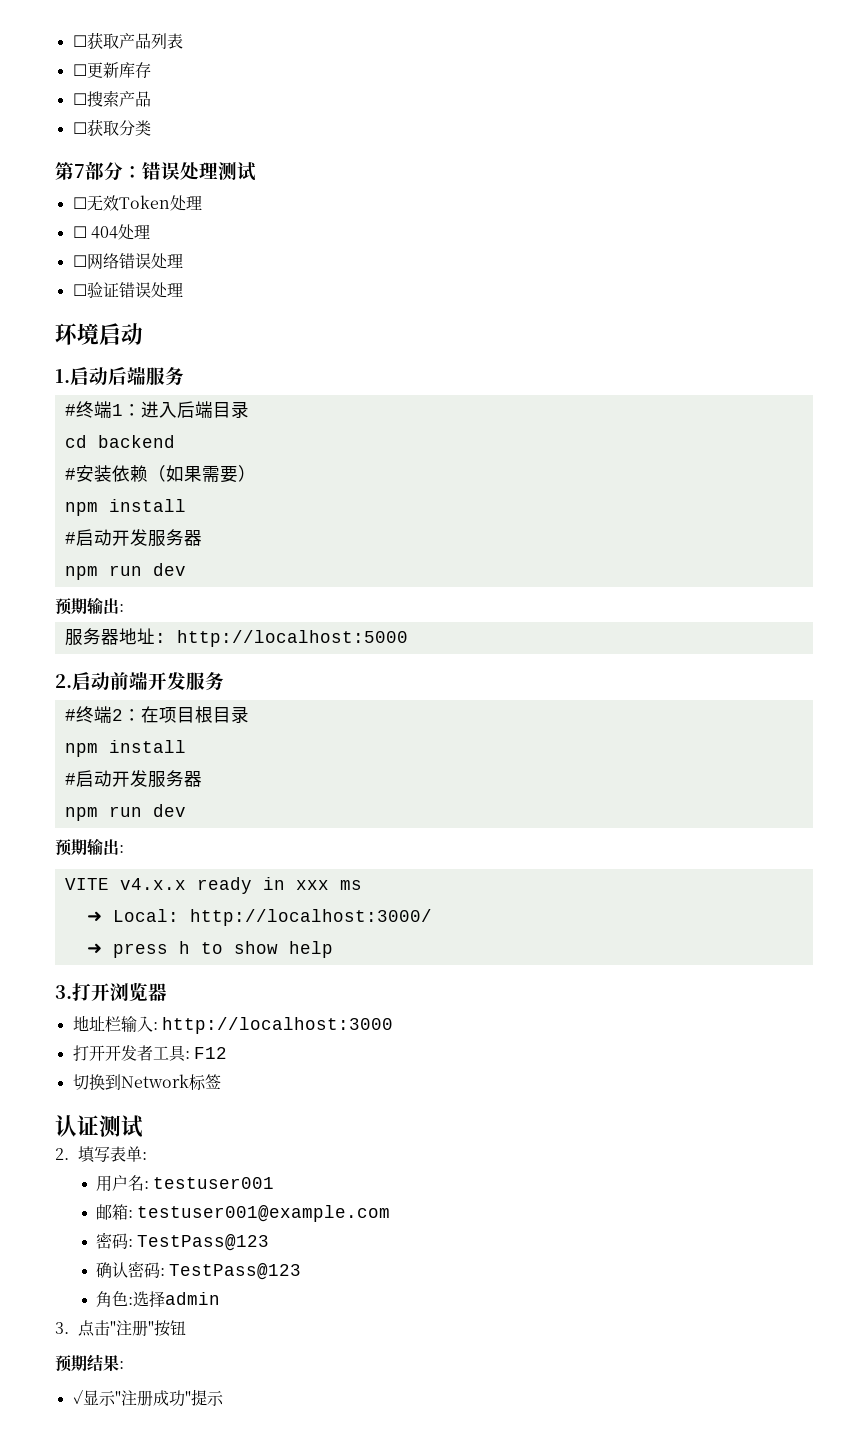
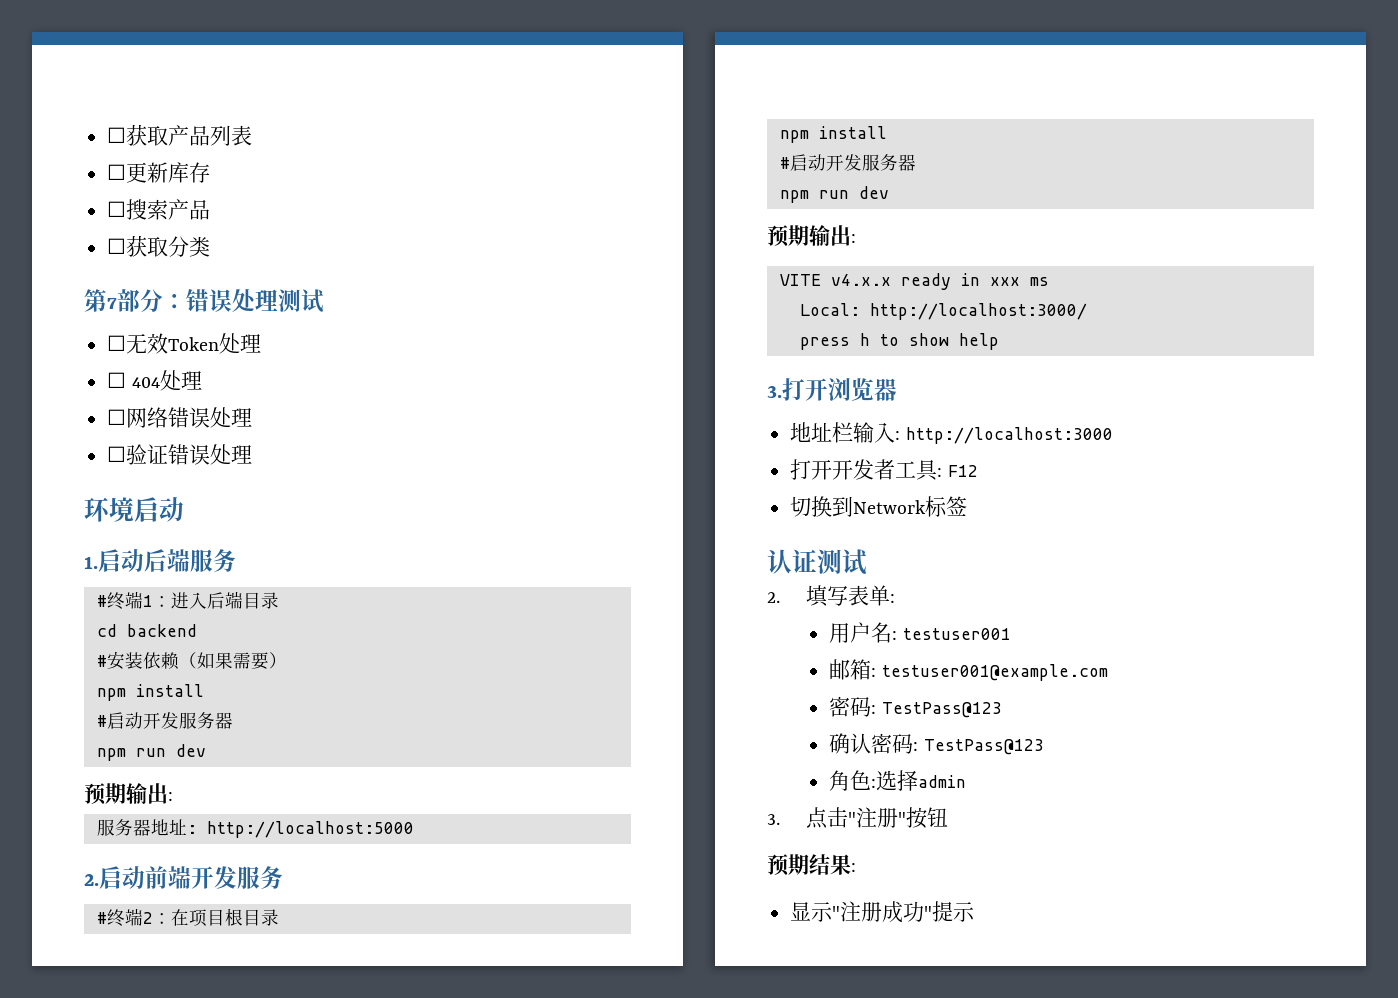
- ➜ Local: http://localhost:3000/
+ Local: http://localhost:3000/
- ➜ press h to show help
+ press h to show help
- ✓显示"注册成功"提示
+ 显示"注册成功"提示

